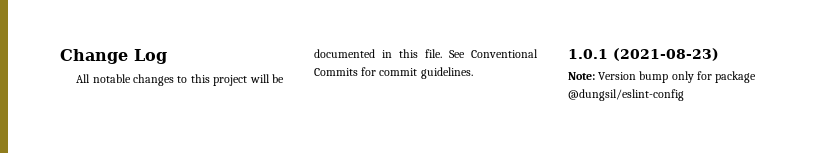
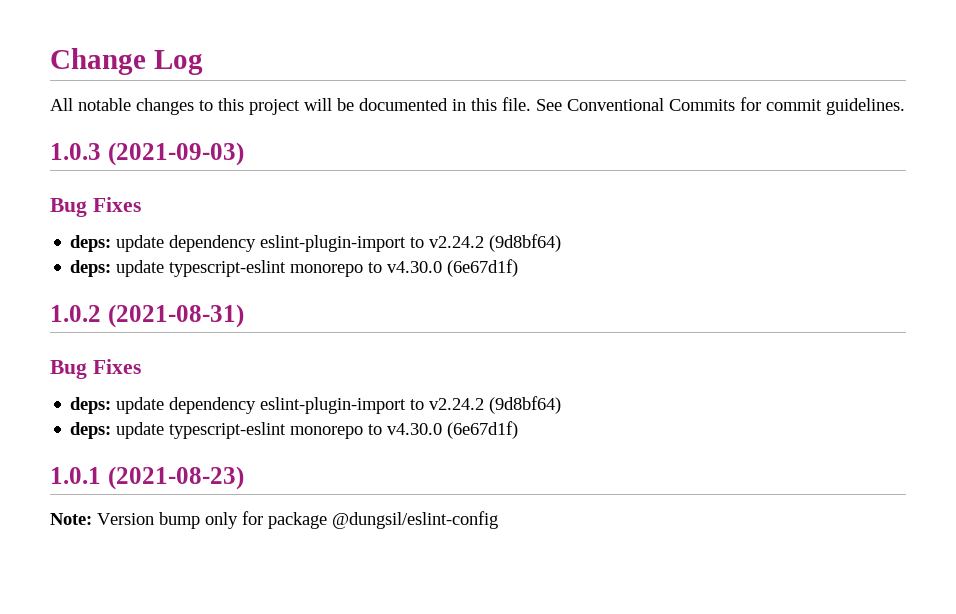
+ 1.0.3 (2021-09-03)
+ Bug Fixes
+ deps: update dependency eslint-plugin-import to v2.24.2 (9d8bf64)
+ deps: update typescript-eslint monorepo to v4.30.0 (6e67d1f)
+ 1.0.2 (2021-08-31)
+ Bug Fixes
+ deps: update dependency eslint-plugin-import to v2.24.2 (9d8bf64)
+ deps: update typescript-eslint monorepo to v4.30.0 (6e67d1f)

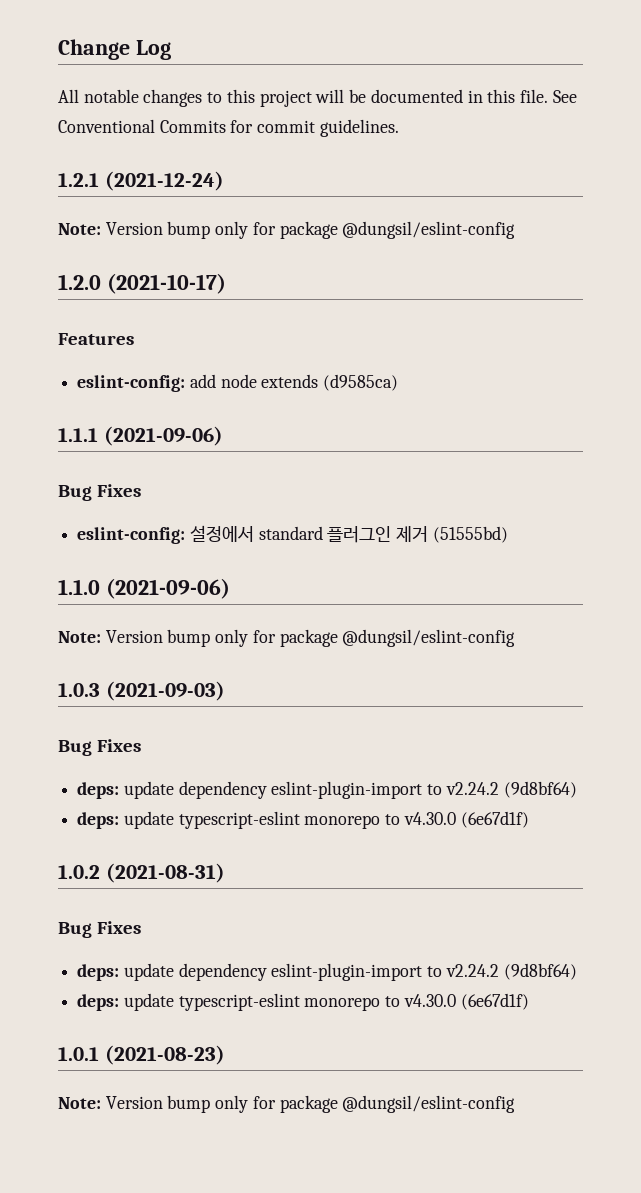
+ 1.2.1 (2021-12-24)
+ Note: Version bump only for package @dungsil/eslint-config
+ 1.2.0 (2021-10-17)
+ Features
+ eslint-config: add node extends (d9585ca)
+ 1.1.1 (2021-09-06)
+ Bug Fixes
+ eslint-config: 설정에서 standard 플러그인 제거 (51555bd)
+ 1.1.0 (2021-09-06)
+ Note: Version bump only for package @dungsil/eslint-config

